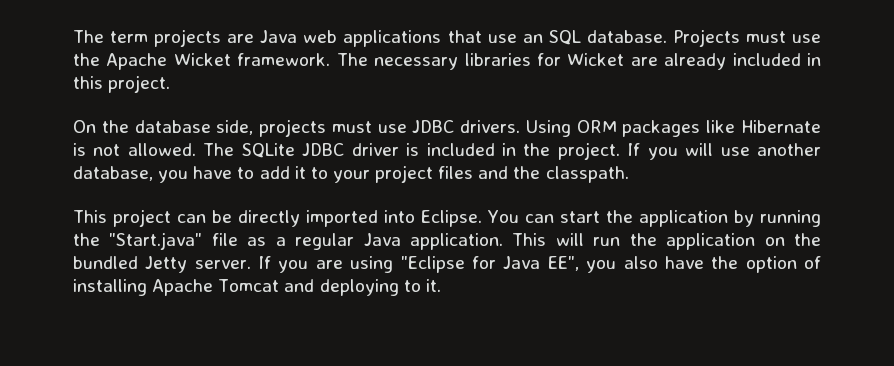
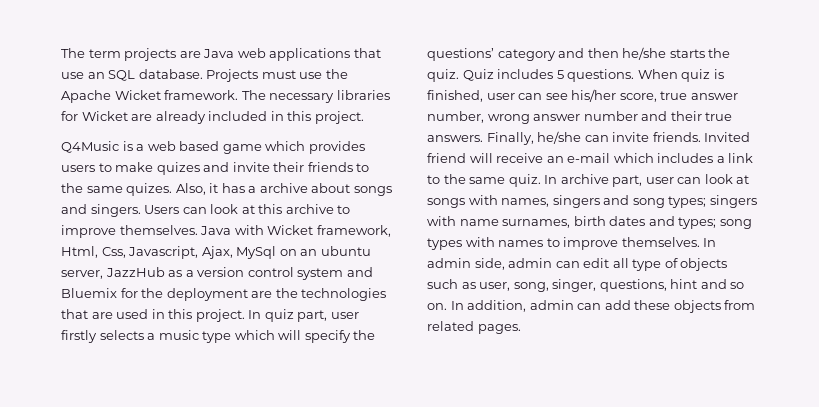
- On the database side, projects must use JDBC drivers. Using ORM packages like Hibernate is not allowed. The SQLite JDBC driver is included in the project. If you will use another database, you have to add it to your project files and the classpath.
- This project can be directly imported into Eclipse. You can start the application by running the "Start.java" file as a regular Java application. This will run the application on the bundled Jetty server. If you are using "Eclipse for Java EE", you also have the option of installing Apache Tomcat and deploying to it.
+ Q4Music is a web based game which provides users to make quizes and invite their friends to the same quizes. Also, it has a archive about songs and singers. Users can look at this archive to improve themselves. Java with Wicket framework, Html, Css, Javascript, Ajax, MySql on an ubuntu server, JazzHub as a version control system and Bluemix for the deployment are the technologies that are used in this project. In quiz part, user firstly selects a music type which will specify the questions’ category and then he/she starts the quiz. Quiz includes 5 questions. When quiz is finished, user can see his/her score, true answer number, wrong answer number and their true answers. Finally, he/she can invite friends. Invited friend will receive an e-mail which includes a link to the same quiz. In archive part, user can look at songs with names, singers and song types; singers with name surnames, birth dates and types; song types with names to improve themselves. In admin side, admin can edit all type of objects such as user, song, singer, questions, hint and so on. In addition, admin can add these objects from related pages.

